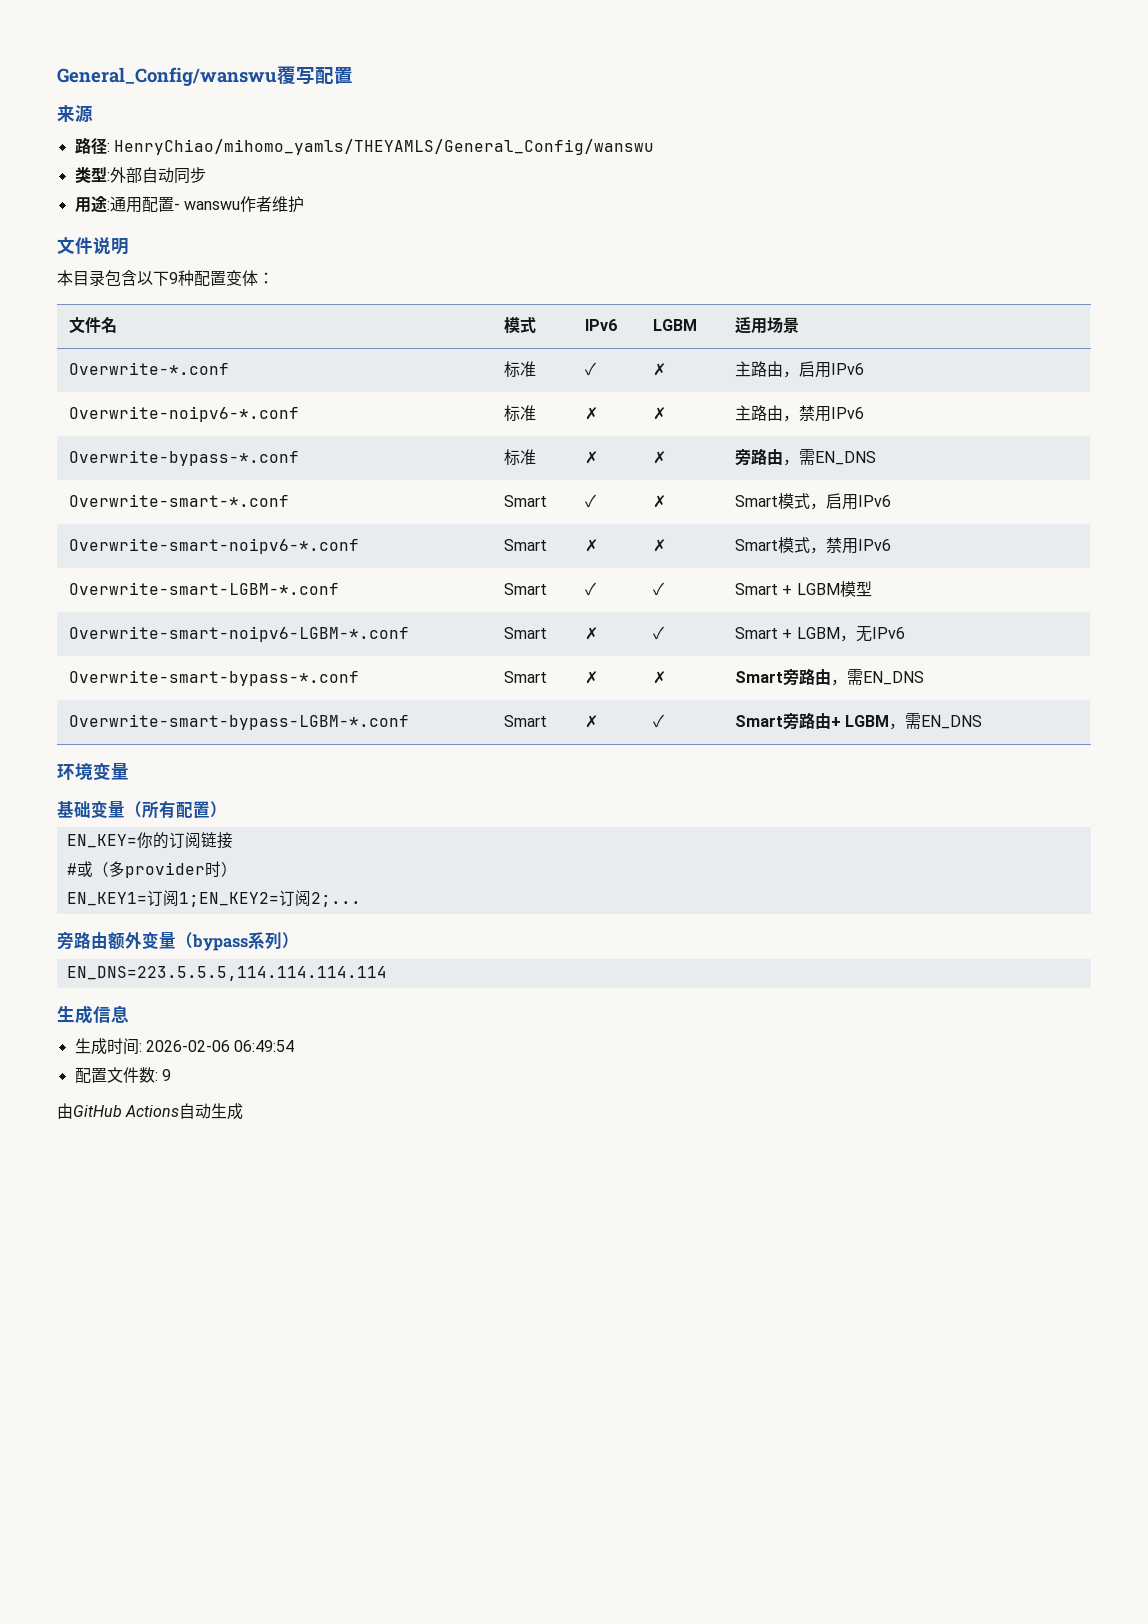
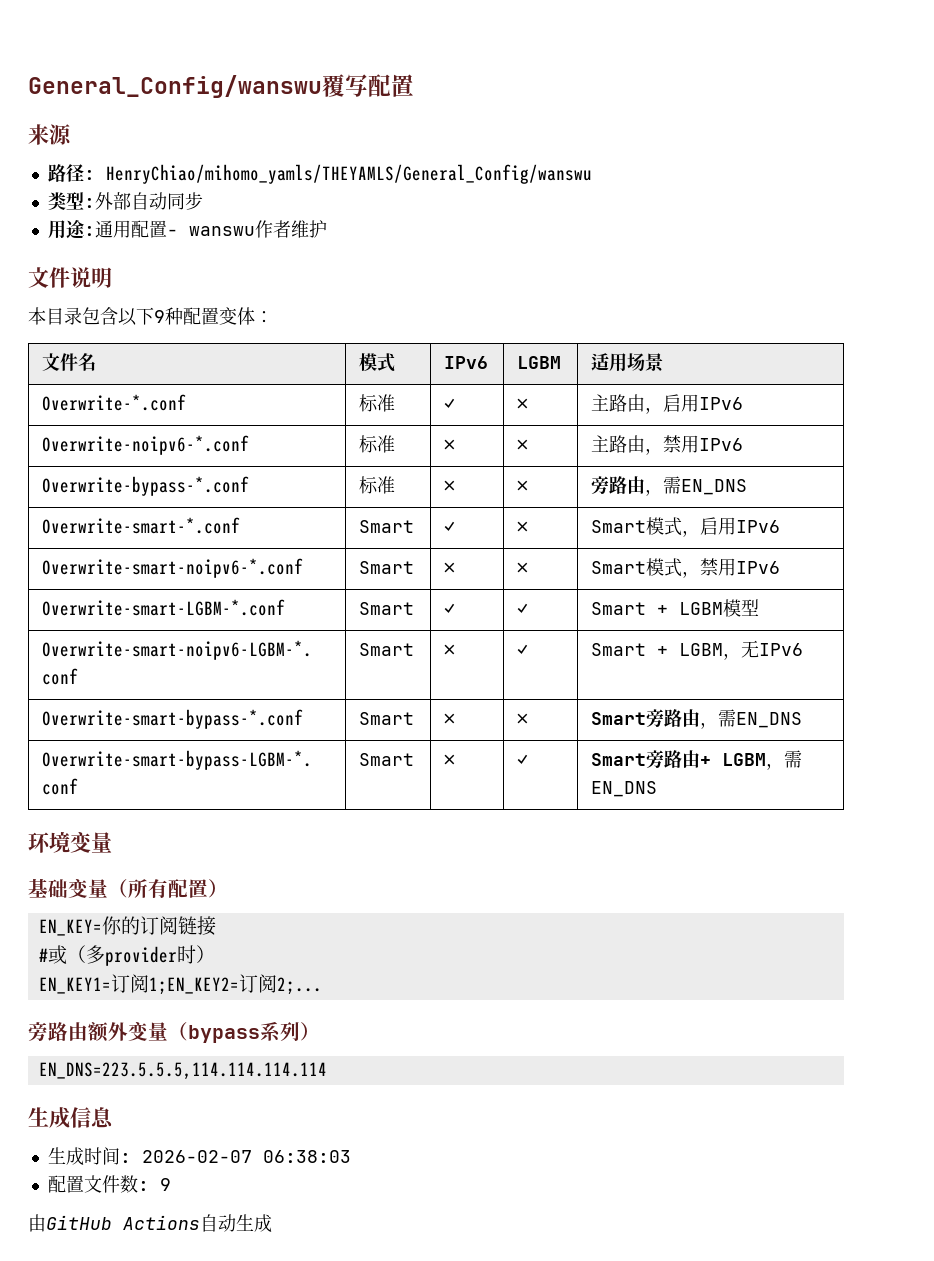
- 生成时间: 2026-02-06 06:49:54
+ 生成时间: 2026-02-07 06:38:03

